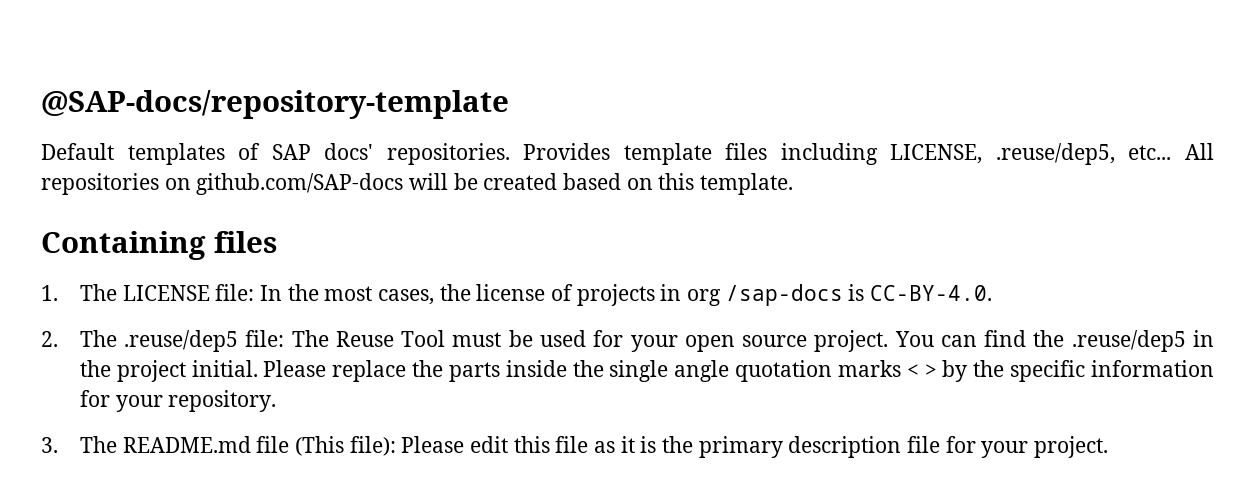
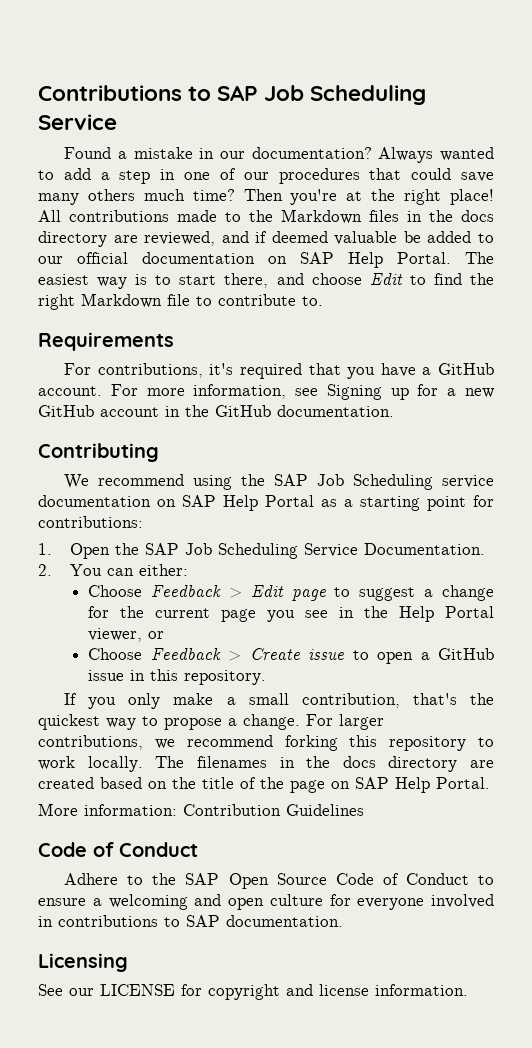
- @SAP-docs/repository-template
- Default templates of SAP docs' repositories. Provides template files including LICENSE, .reuse/dep5, etc... All repositories on github.com/SAP-docs will be created based on this template.
- Containing files
- 1. The LICENSE file: In the most cases, the license of projects in org /sap-docs is CC-BY-4.0.
- 2. The .reuse/dep5 file: The Reuse Tool must be used for your open source project. You can find the .reuse/dep5 in the project initial. Please replace the parts inside the single angle quotation marks < > by the specific information for your repository.
- 3. The README.md file (This file): Please edit this file as it is the primary description file for your project.
+ Contributions to SAP Job Scheduling Service
+ Found a mistake in our documentation? Always wanted to add a step in one of our procedures that could save many others much time? Then you're at the right place! All contributions made to the Markdown files in the docs directory are reviewed, and if deemed valuable be added to our official documentation on SAP Help Portal. The easiest way is to start there, and choose Edit to find the right Markdown file to contribute to.
+ Requirements
+ For contributions, it's required that you have a GitHub account. For more information, see Signing up for a new GitHub account in the GitHub documentation.
+ Contributing
+ We recommend using the SAP Job Scheduling service documentation on SAP Help Portal as a starting point for contributions:
+ 1. Open the SAP Job Scheduling Service Documentation.
+ 2. You can either:
+ Choose Feedback > Edit page to suggest a change for the current page you see in the Help Portal viewer, or
+ Choose Feedback > Create issue to open a GitHub issue in this repository.
+ If you only make a small contribution, that's the quickest way to propose a change. For larger contributions, we recommend forking this repository to work locally. The filenames in the docs directory are created based on the title of the page on SAP Help Portal.
+ More information: Contribution Guidelines
+ Code of Conduct
+ Adhere to the SAP Open Source Code of Conduct to ensure a welcoming and open culture for everyone involved in contributions to SAP documentation.
+ Licensing
+ See our LICENSE for copyright and license information.

